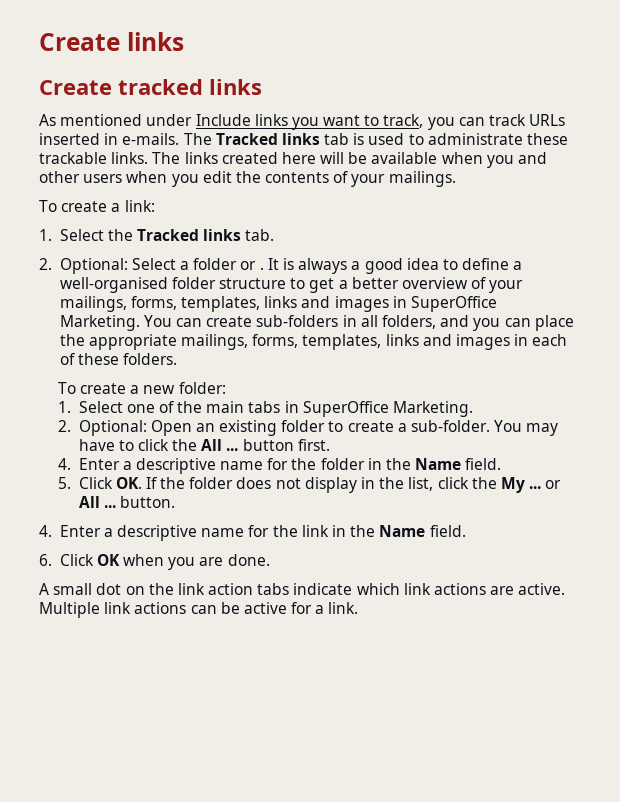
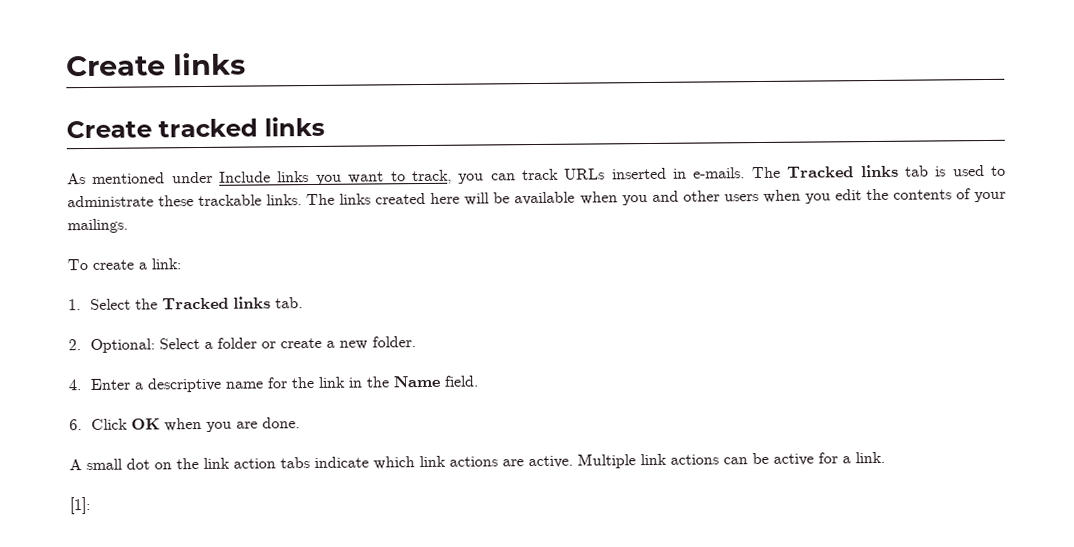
- 2. Optional: Select a folder or . It is always a good idea to define a well-organised folder structure to get a better overview of your mailings, forms, templates, links and images in SuperOffice Marketing. You can create sub-folders in all folders, and you can place the appropriate mailings, forms, templates, links and images in each of these folders.
- To create a new folder:
- 1. Select one of the main tabs in SuperOffice Marketing.
- 2. Optional: Open an existing folder to create a sub-folder. You may have to click the All ... button first.
- 4. Enter a descriptive name for the folder in the Name field.
- 5. Click OK. If the folder does not display in the list, click the My ... or All ... button.
+ 2. Optional: Select a folder or create a new folder.
+ [1]:

